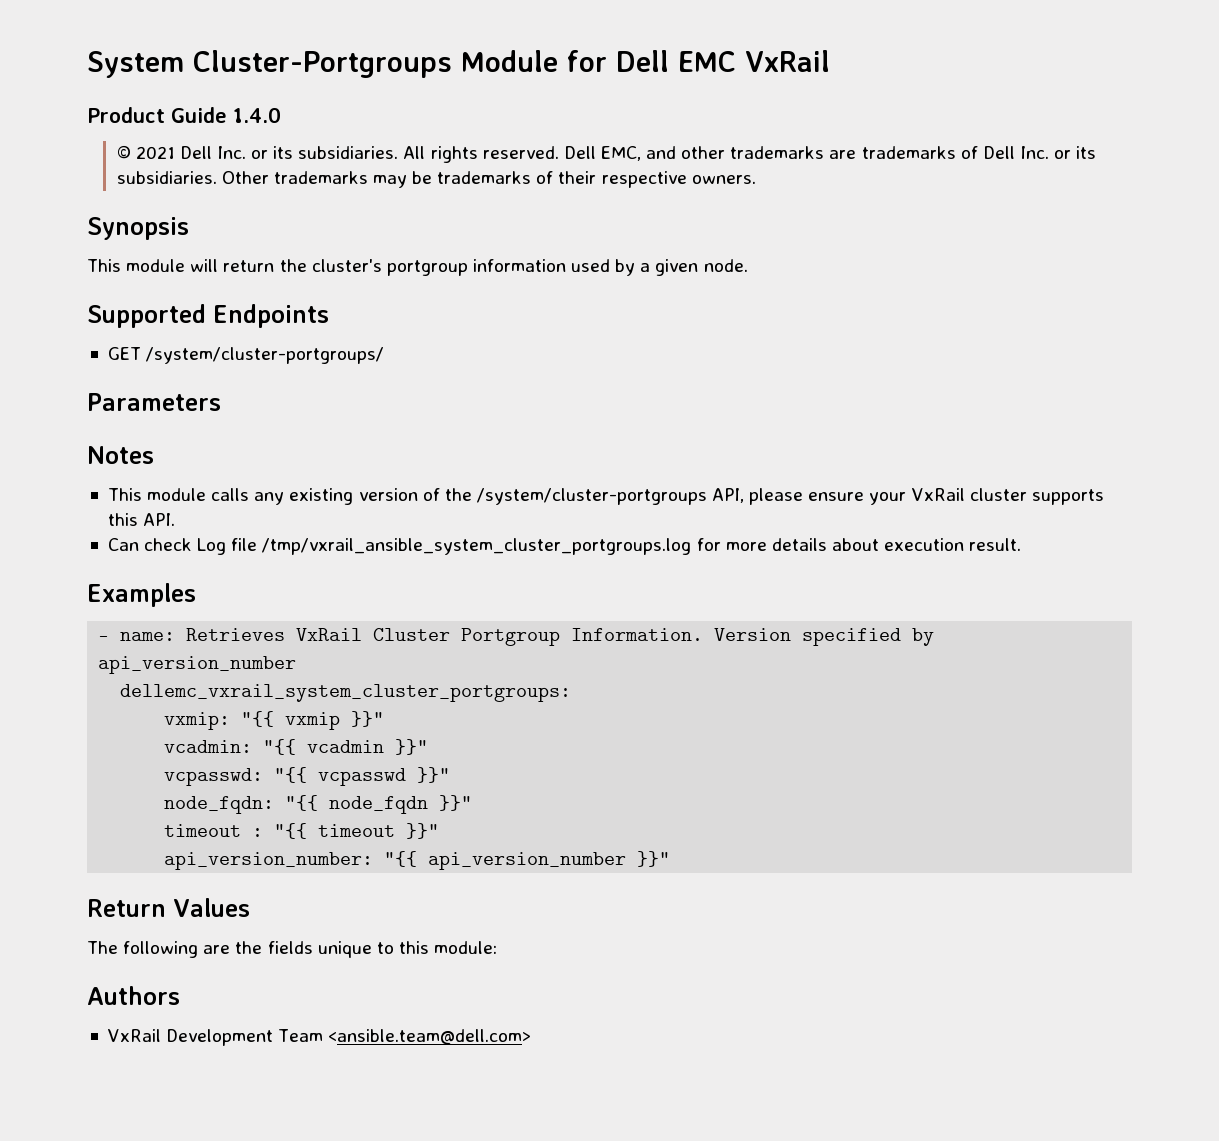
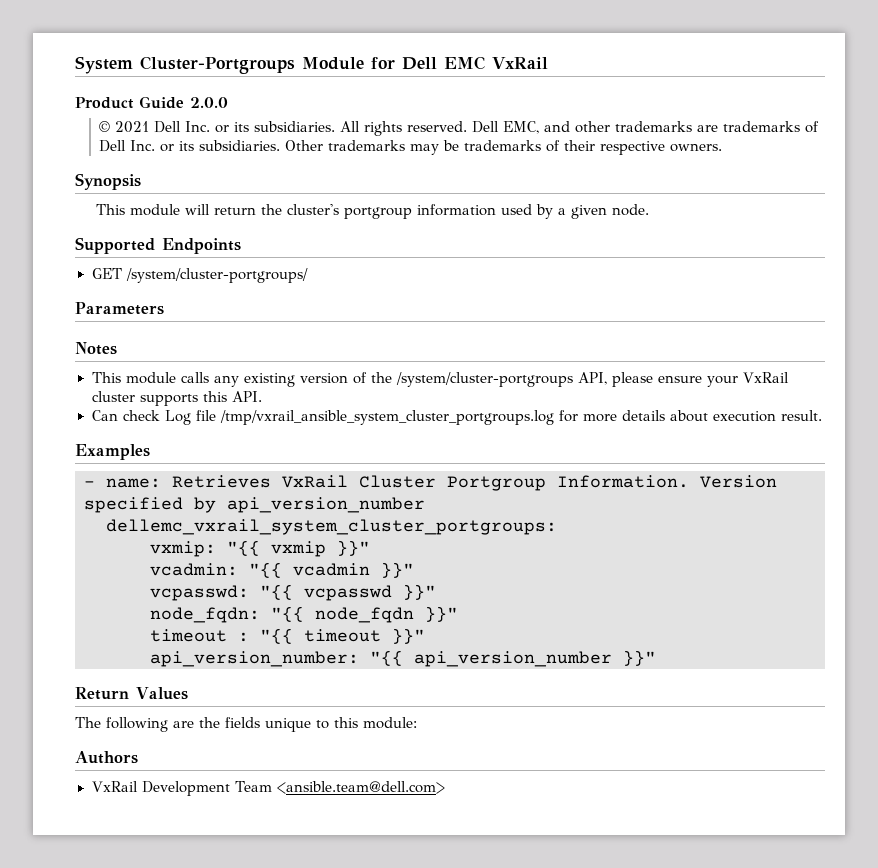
- Product Guide 1.4.0
+ Product Guide 2.0.0

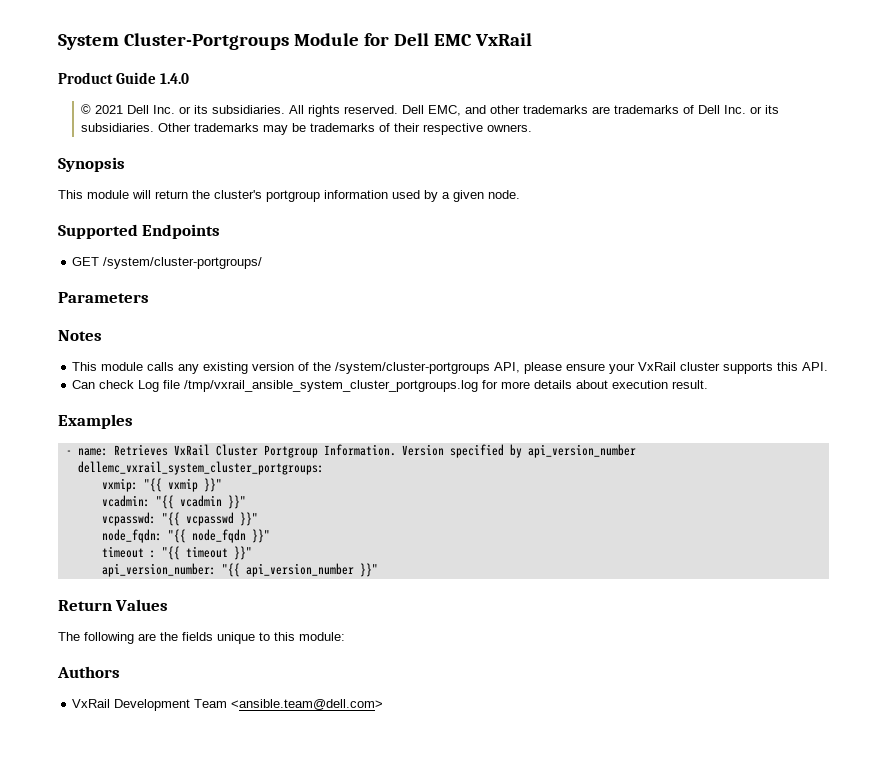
- Product Guide 2.0.0
+ Product Guide 1.4.0

